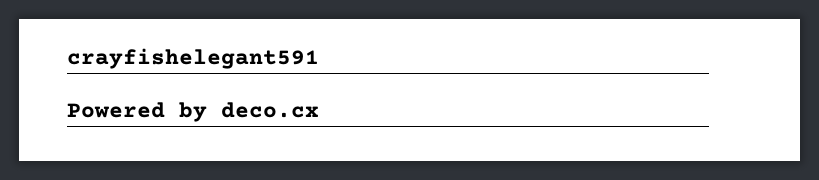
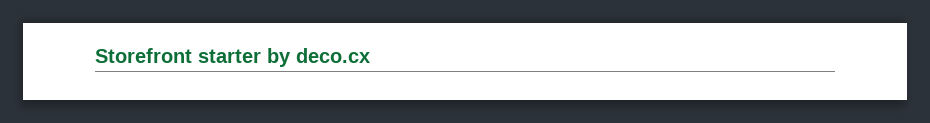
- crayfishelegant591
- Powered by deco.cx
+ Storefront starter by deco.cx

